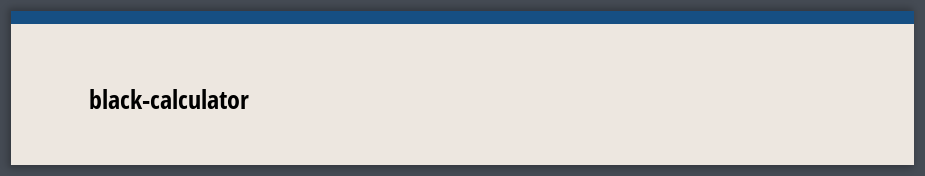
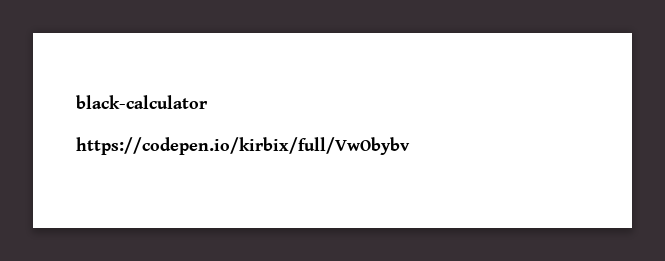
+ https://codepen.io/kirbix/full/VwObybv

